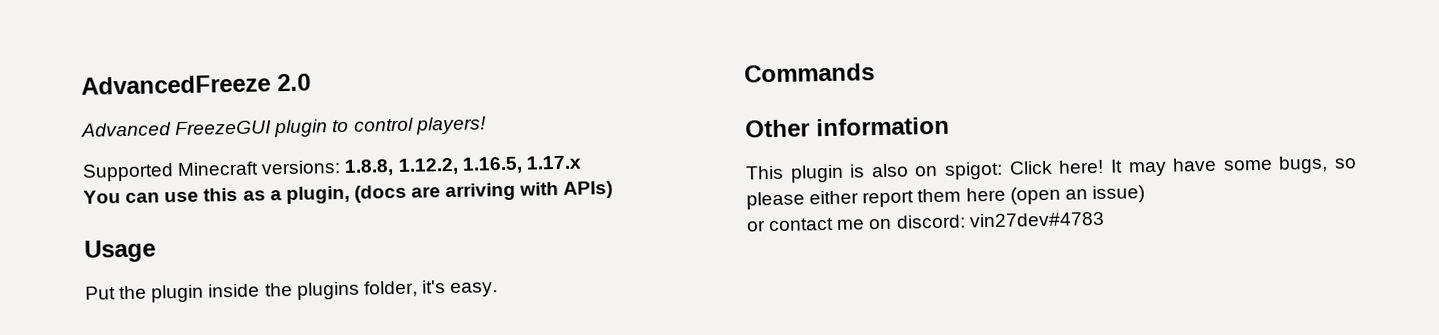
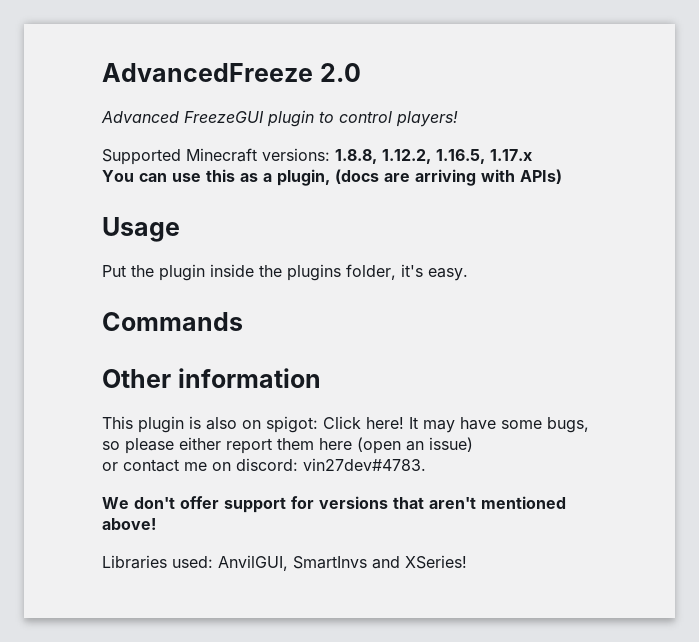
- or contact me on discord: vin27dev#4783
+ or contact me on discord: vin27dev#4783.
+ We don't offer support for versions that aren't mentioned above!
+ Libraries used: AnvilGUI, SmartInvs and XSeries!

